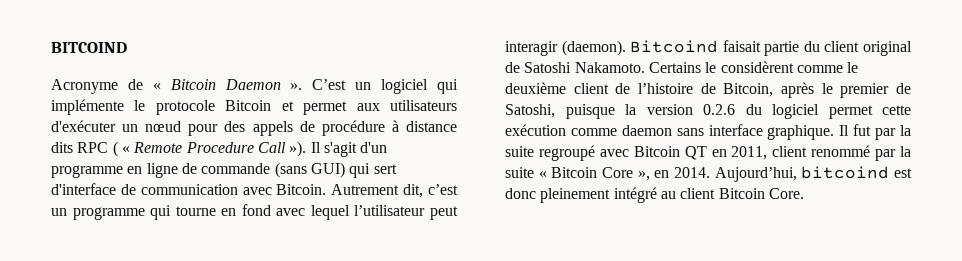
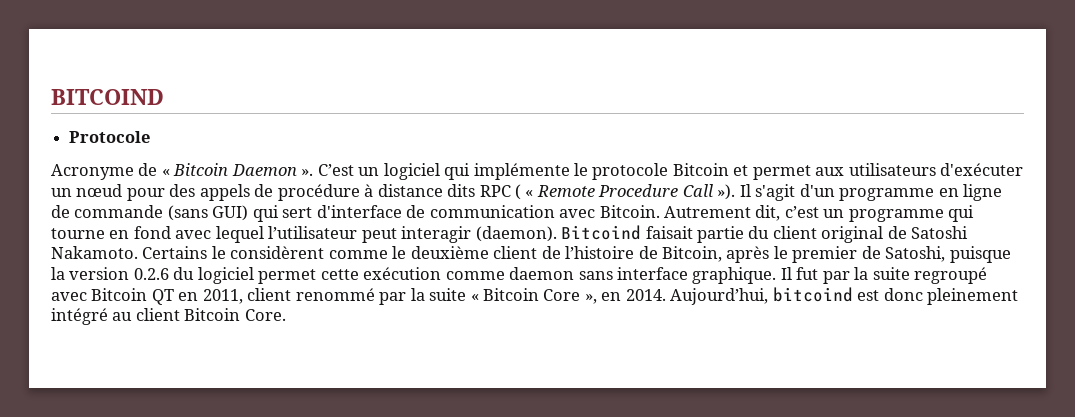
+ Protocole

